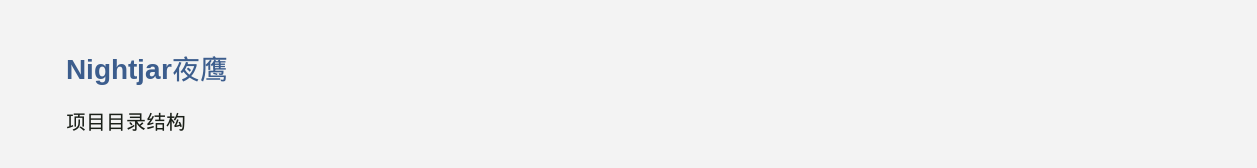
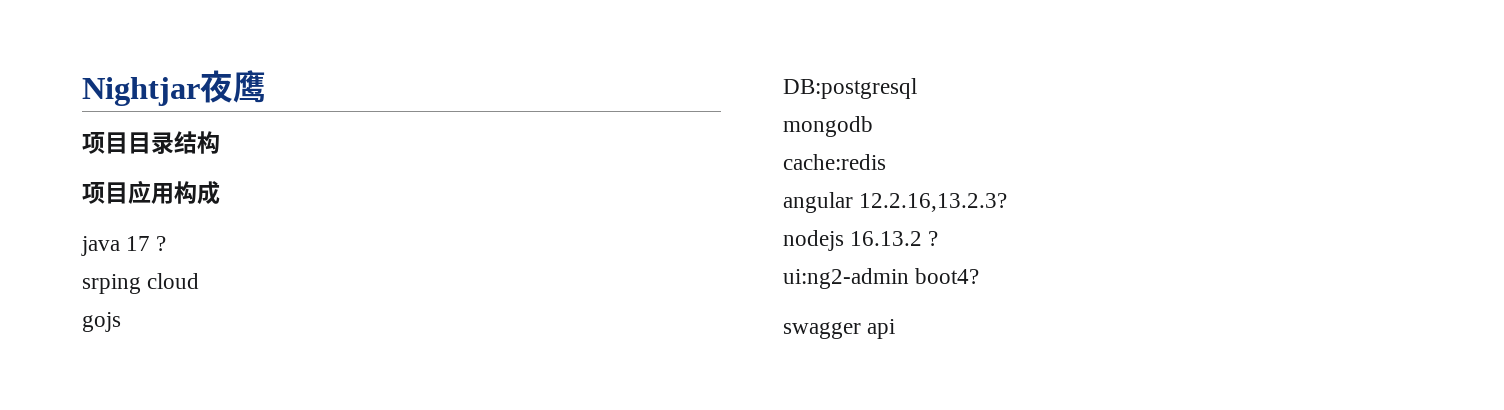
+ 项目应用构成
+ java 17 ?
+ srping cloud
+ gojs
+ DB:postgresql
+ mongodb
+ cache:redis
+ angular 12.2.16,13.2.3?
+ nodejs 16.13.2 ?
+ ui:ng2-admin boot4?
+ swagger api

